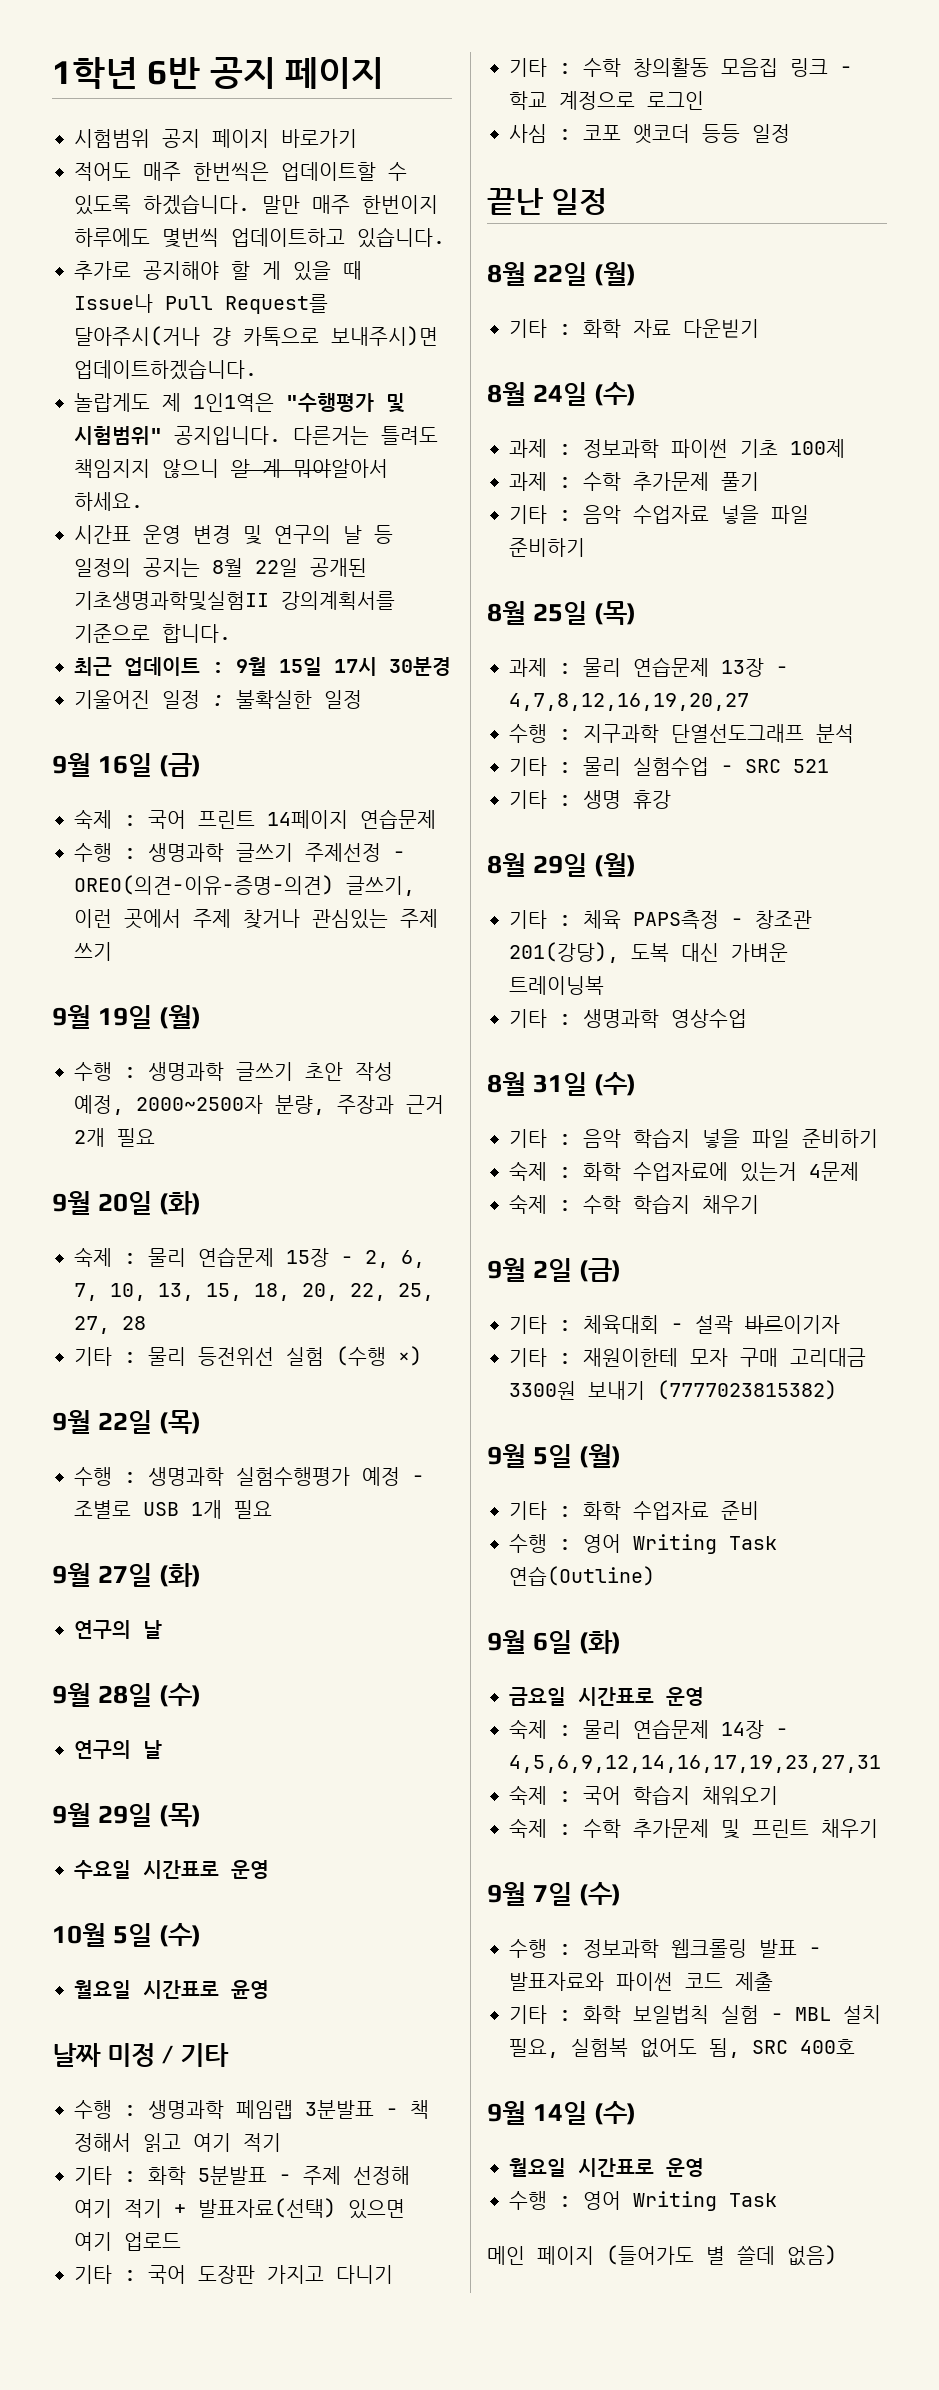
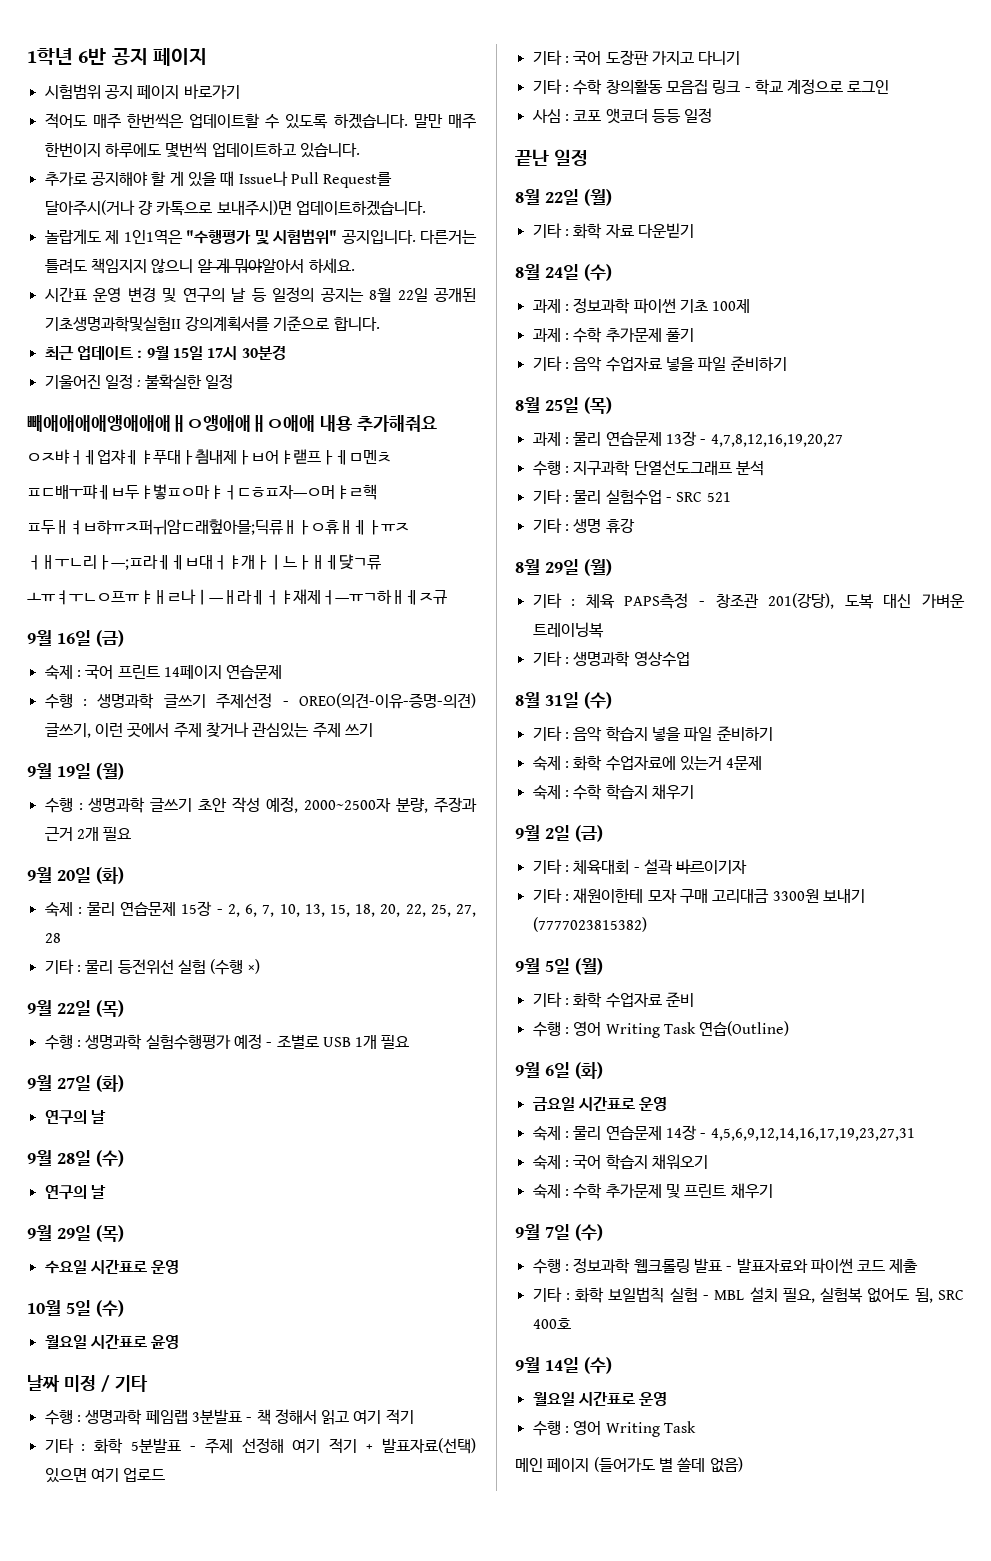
+ 빼애애애애앵애애애ㅐㅇ앵애애ㅐㅇ애애 내용 추가해줘요
+ ㅇㅈ뱌ㅓㅔ업쟈ㅔㅑ푸대ㅏ칌내제ㅏㅂ어ㅑ랟프ㅏㅔㅁ멘ㅊ
+ ㅍㄷ배ㅜ퍄ㅔㅂ두ㅑ벟ㅍㅇ마ㅑㅓㄷㅎㅍ자ㅡㅇ머ㅑㄹ핵
+ ㅍ두ㅐㅕㅂ햐ㅠㅈ퍼ㅟ암ㄷ래헢아믈;딕류ㅐㅏㅇ휴ㅐㅔㅏㅠㅈ
+ ㅓㅐㅜㄴ리ㅏㅡ;ㅍ라ㅔㅔㅂ대ㅓㅑ개ㅏㅣ느ㅏㅐㅔ댲ㄱ류
+ ㅗㅠㅕㅜㄴㅇ프ㅠㅑㅐㄹ나ㅣㅡㅐ라ㅔㅓㅑ재제ㅓㅡㅠㄱ하ㅐㅔㅈ규

